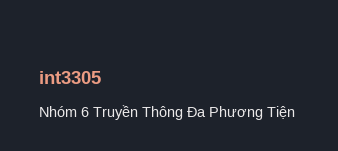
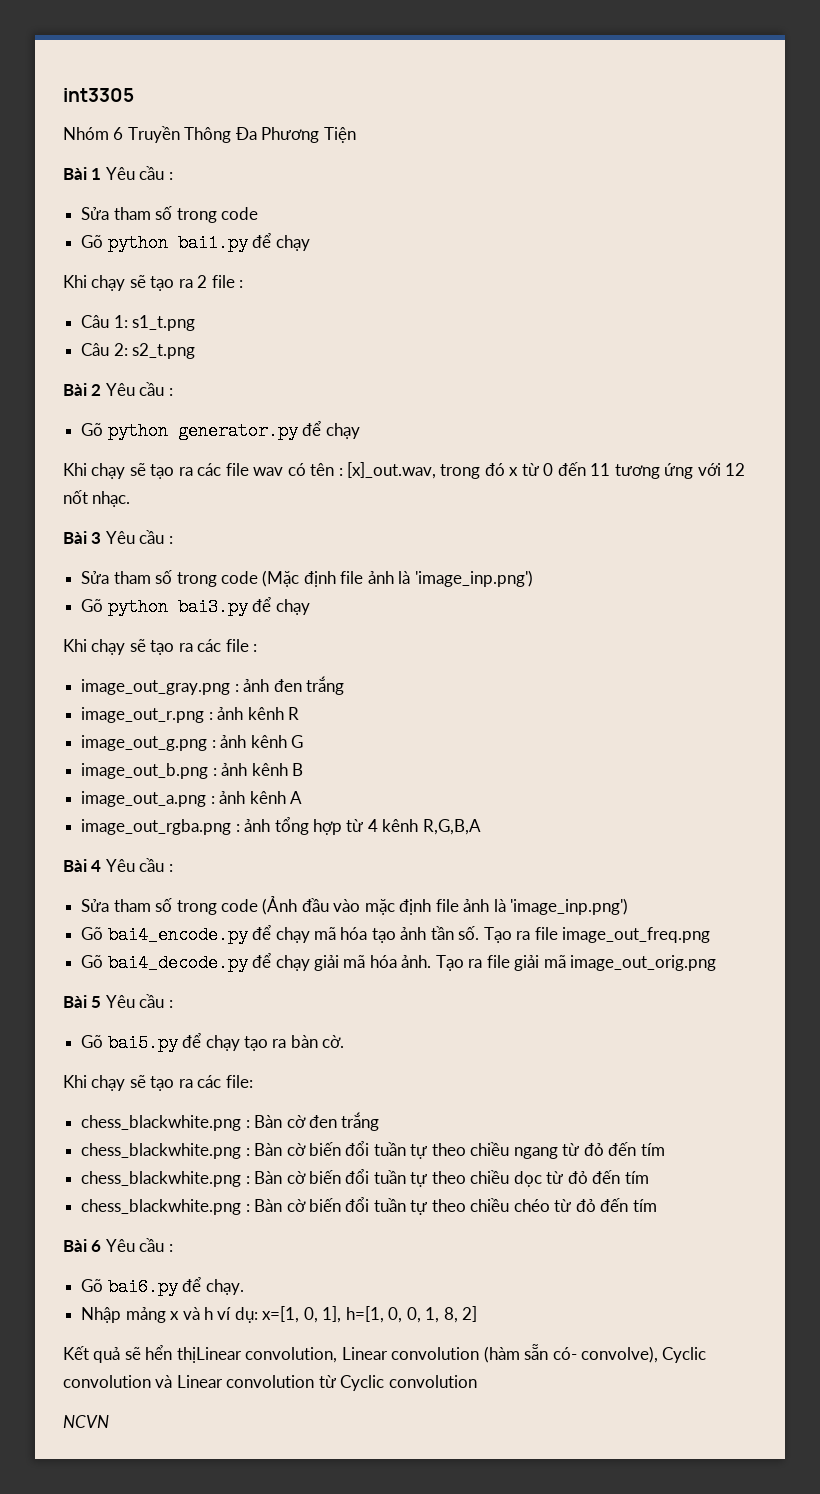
+ Bài 1 Yêu cầu :
+ Sửa tham số trong code
+ Gõ python bai1.py để chạy
+ Khi chạy sẽ tạo ra 2 file :
+ Câu 1: s1_t.png
+ Câu 2: s2_t.png
+ Bài 2 Yêu cầu :
+ Gõ python generator.py để chạy
+ Khi chạy sẽ tạo ra các file wav có tên : [x]_out.wav, trong đó x từ 0 đến 11 tương ứng với 12 nốt nhạc.
+ Bài 3 Yêu cầu :
+ Sửa tham số trong code (Mặc định file ảnh là 'image_inp.png')
+ Gõ python bai3.py để chạy
+ Khi chạy sẽ tạo ra các file :
+ image_out_gray.png : ảnh đen trắng
+ image_out_r.png : ảnh kênh R
+ image_out_g.png : ảnh kênh G
+ image_out_b.png : ảnh kênh B
+ image_out_a.png : ảnh kênh A
+ image_out_rgba.png : ảnh tổng hợp từ 4 kênh R,G,B,A
+ Bài 4 Yêu cầu :
+ Sửa tham số trong code (Ảnh đầu vào mặc định file ảnh là 'image_inp.png')
+ Gõ bai4_encode.py để chạy mã hóa tạo ảnh tần số. Tạo ra file image_out_freq.png
+ Gõ bai4_decode.py để chạy giải mã hóa ảnh. Tạo ra file giải mã image_out_orig.png
+ Bài 5 Yêu cầu :
+ Gõ bai5.py để chạy tạo ra bàn cờ.
+ Khi chạy sẽ tạo ra các file:
+ chess_blackwhite.png : Bàn cờ đen trắng
+ chess_blackwhite.png : Bàn cờ biến đổi tuần tự theo chiều ngang từ đỏ đến tím
+ chess_blackwhite.png : Bàn cờ biến đổi tuần tự theo chiều dọc từ đỏ đến tím
+ chess_blackwhite.png : Bàn cờ biến đổi tuần tự theo chiều chéo từ đỏ đến tím
+ Bài 6 Yêu cầu :
+ Gõ bai6.py để chạy.
+ Nhập mảng x và h ví dụ: x=[1, 0, 1], h=[1, 0, 0, 1, 8, 2]
+ Kết quả sẽ hển thịLinear convolution, Linear convolution (hàm sẵn có- convolve), Cyclic convolution và Linear convolution từ Cyclic convolution
+ NCVN

